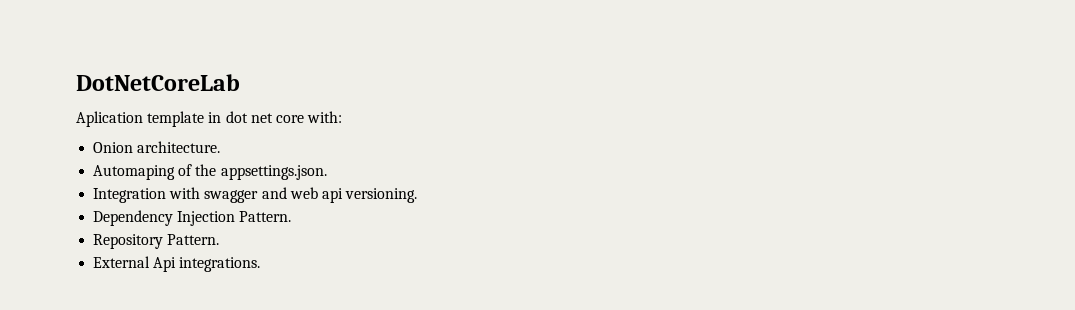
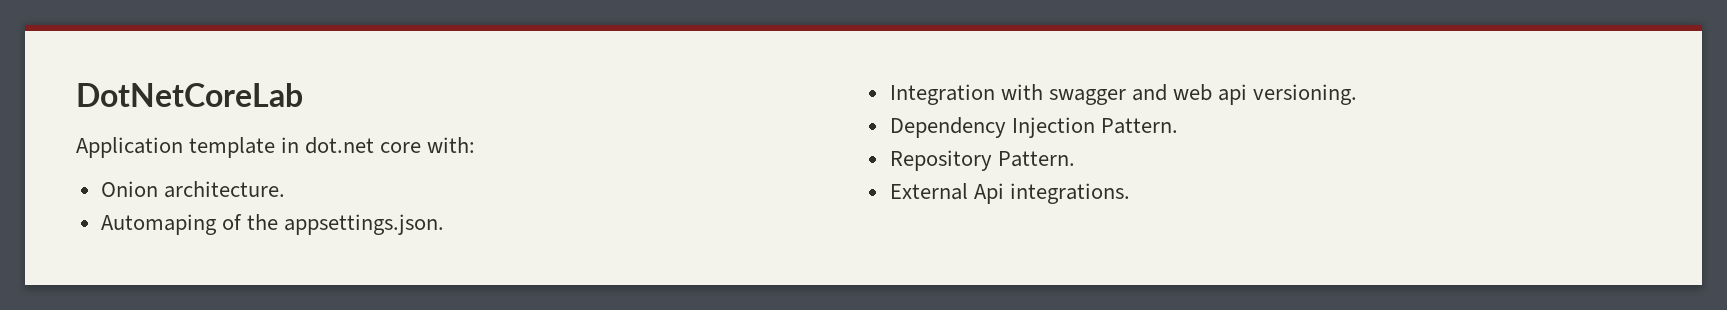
- Aplication template in dot net core with:
+ Application template in dot.net core with:

